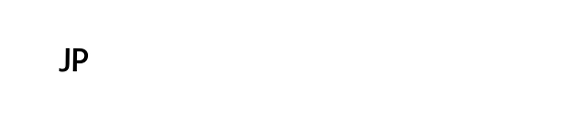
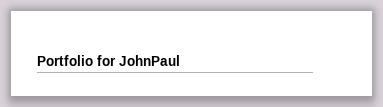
- JP
+ Portfolio for JohnPaul

